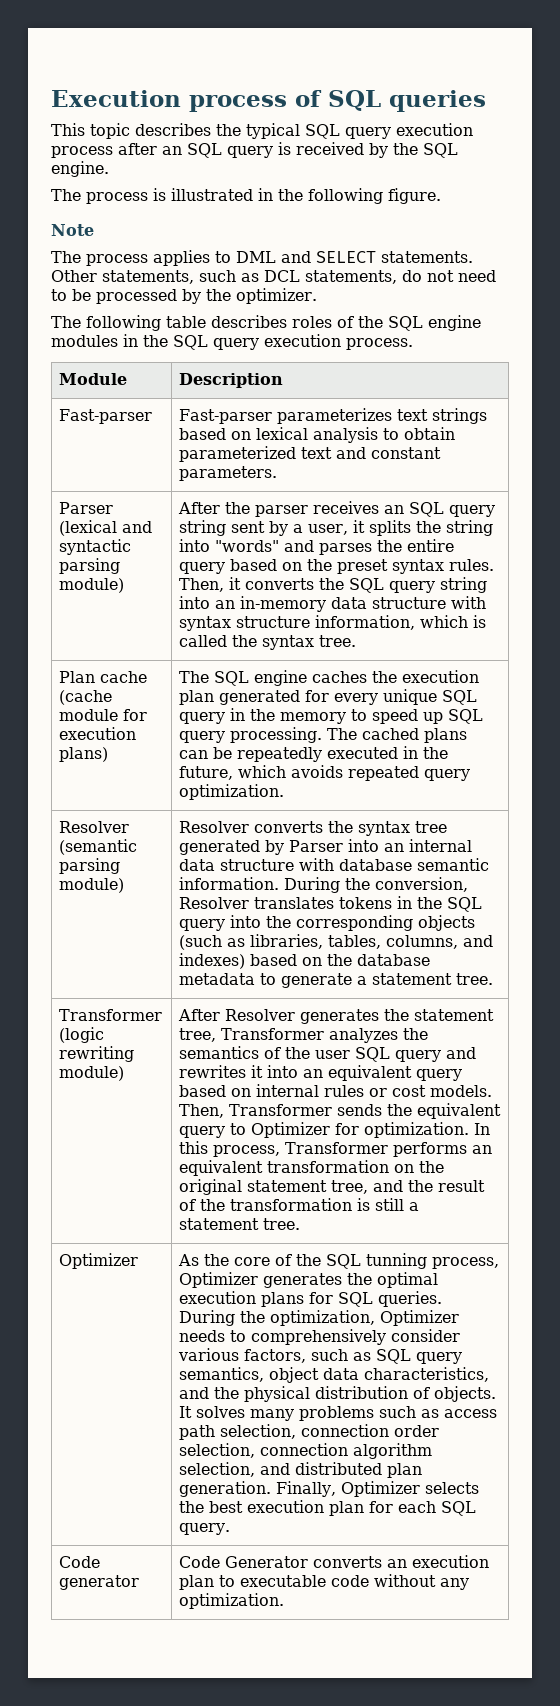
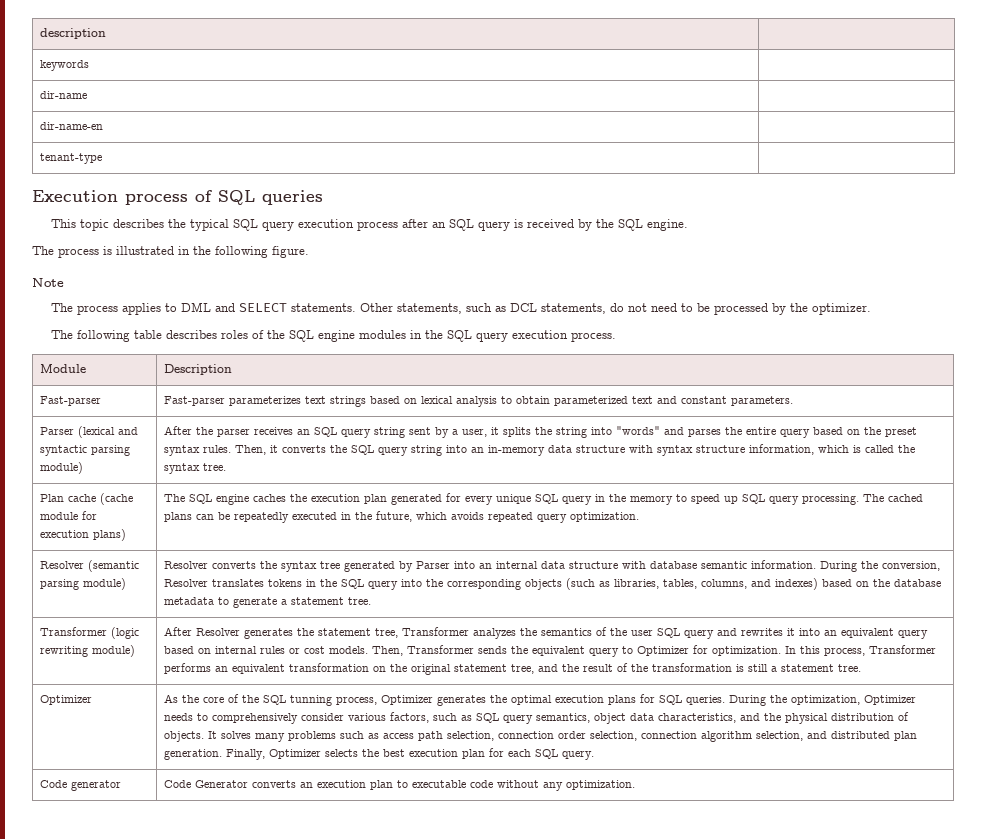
+ description |
+ keywords |
+ dir-name |
+ dir-name-en |
+ tenant-type |

